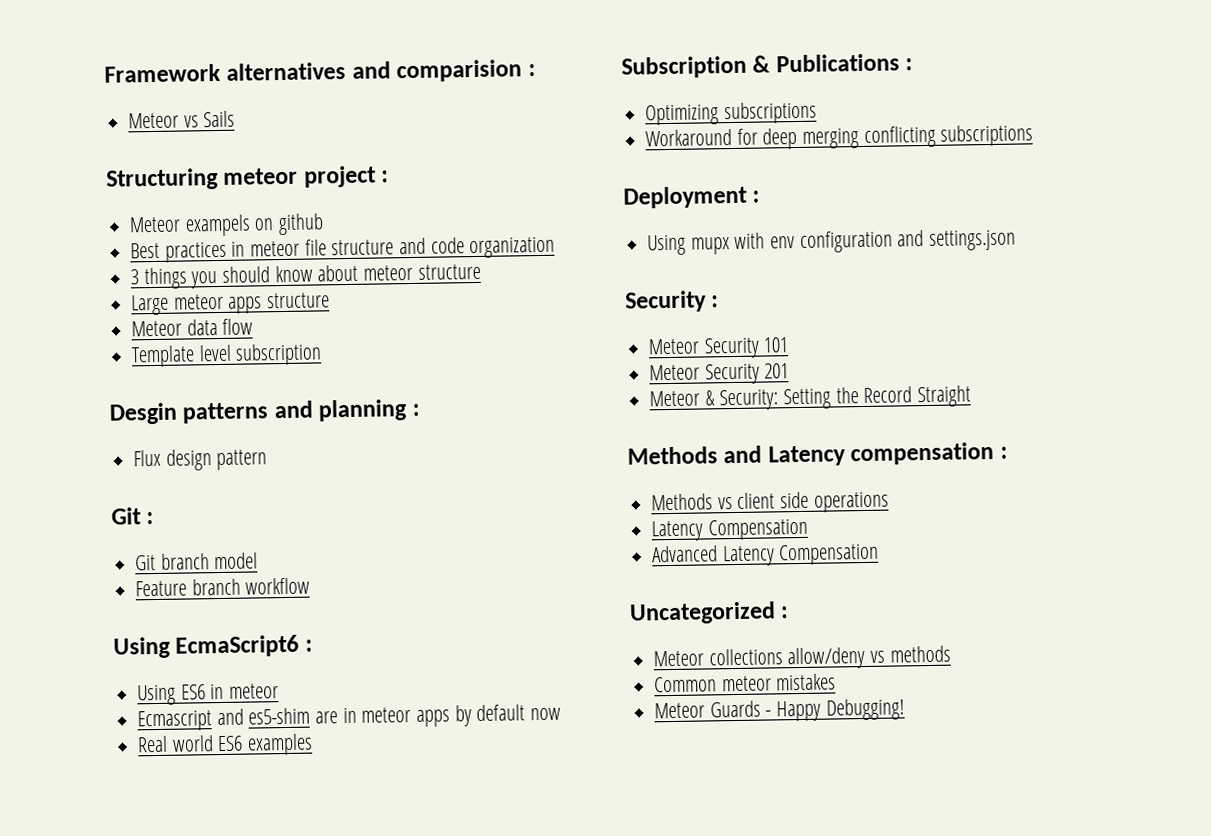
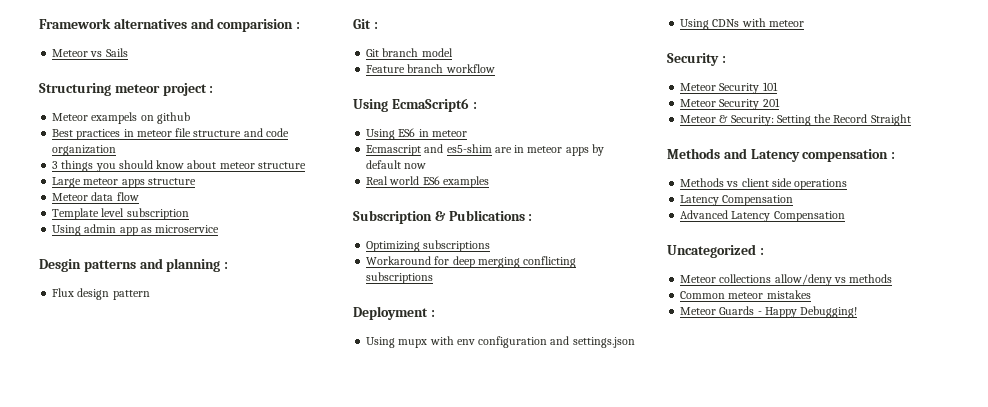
+ Using admin app as microservice
+ Using CDNs with meteor

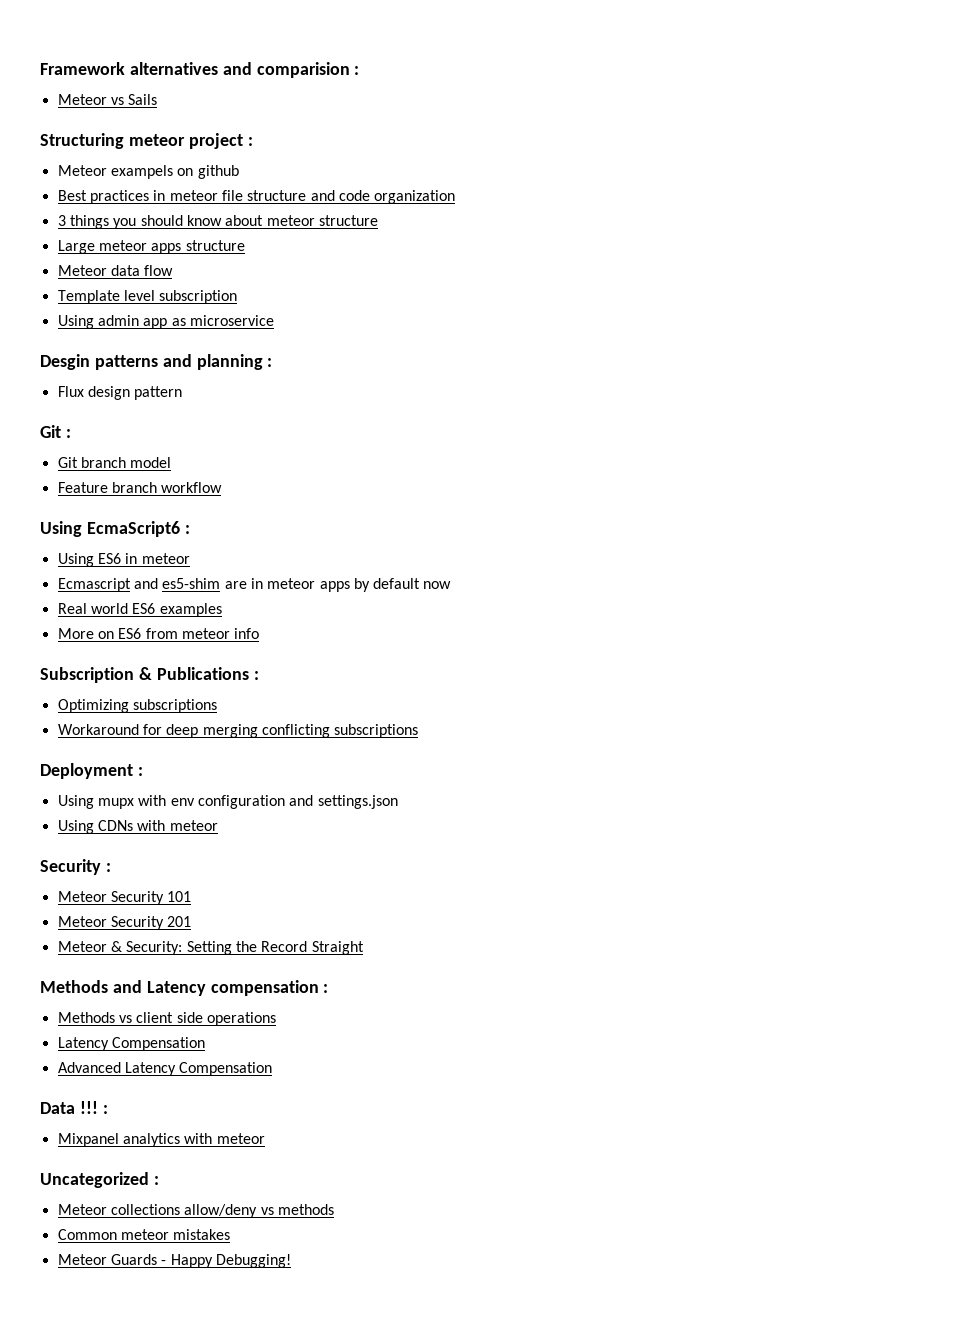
+ More on ES6 from meteor info
+ Data !!! :
+ Mixpanel analytics with meteor

